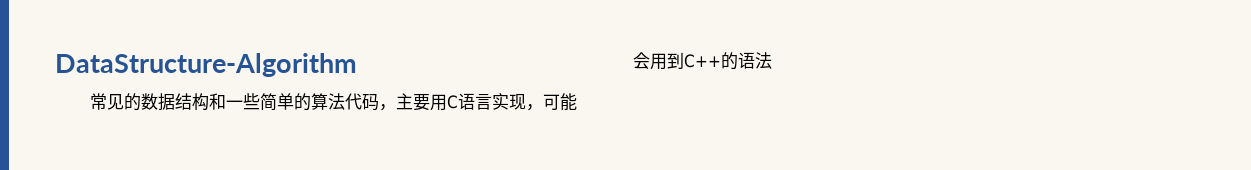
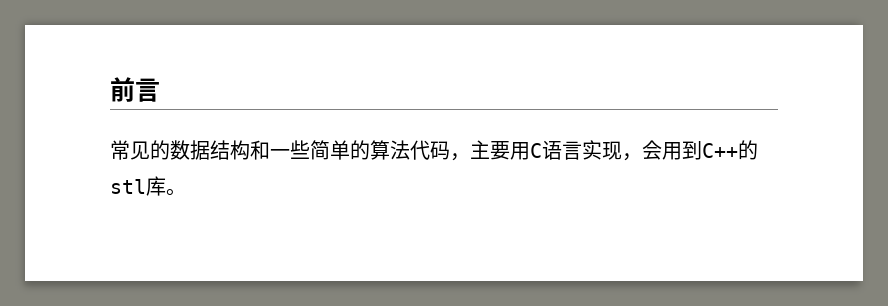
- DataStructure-Algorithm
+ 前言
- 常见的数据结构和一些简单的算法代码，主要用C语言实现，可能会用到C++的语法
+ 常见的数据结构和一些简单的算法代码，主要用C语言实现，会用到C++的stl库。

